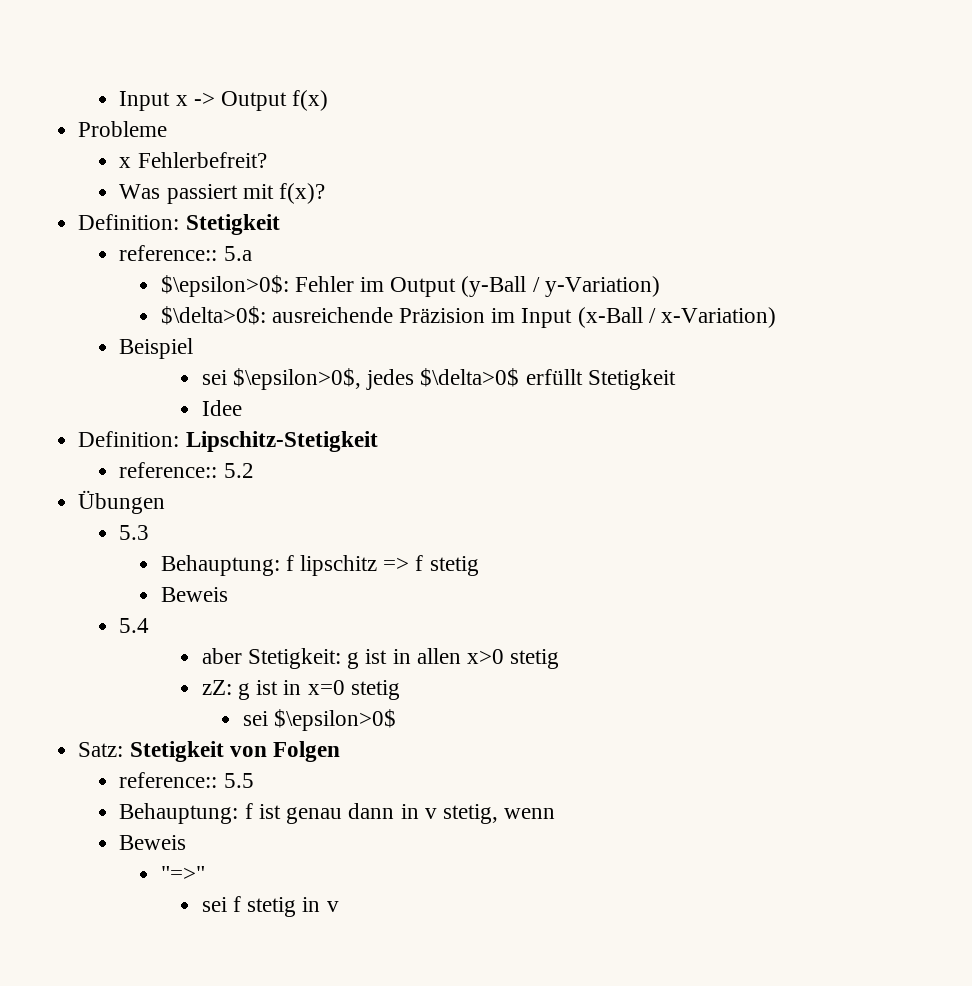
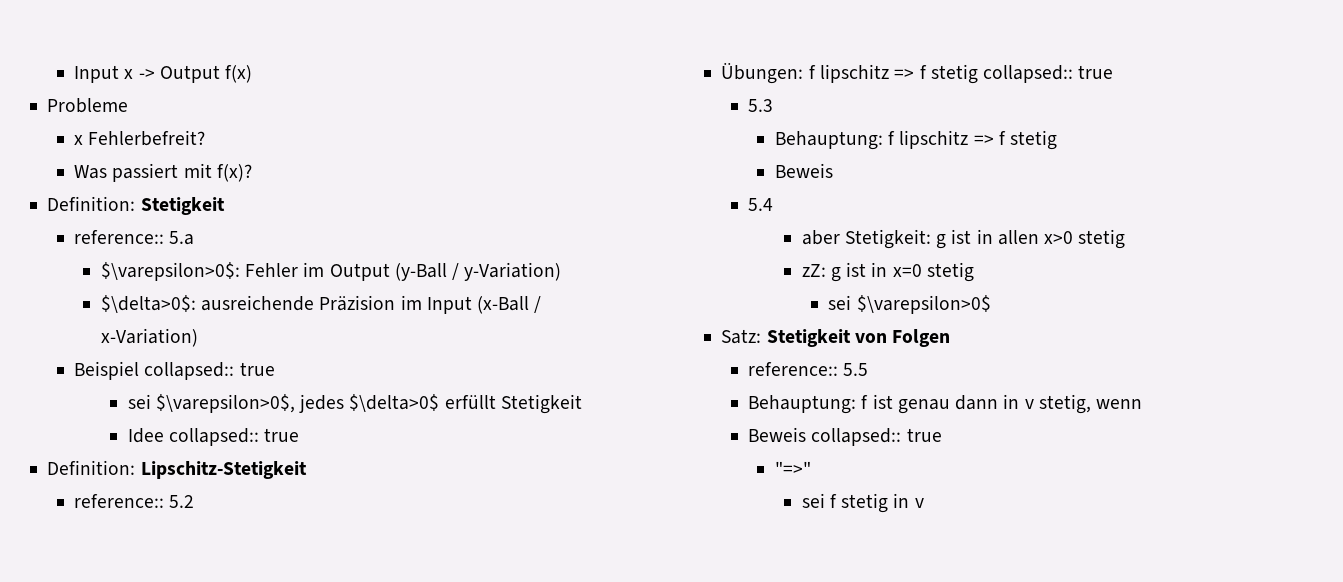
- $\epsilon>0$: Fehler im Output (y-Ball / y-Variation)
+ $\varepsilon>0$: Fehler im Output (y-Ball / y-Variation)
- Beispiel
- sei $\epsilon>0$, jedes $\delta>0$ erfüllt Stetigkeit
+ Beispiel collapsed:: true
+ sei $\varepsilon>0$, jedes $\delta>0$ erfüllt Stetigkeit
- Idee
+ Idee collapsed:: true
- Übungen
+ Übungen: f lipschitz => f stetig collapsed:: true
- sei $\epsilon>0$
+ sei $\varepsilon>0$
  Behauptung: f ist genau dann in v stetig, wenn
- Beweis
+ Beweis collapsed:: true

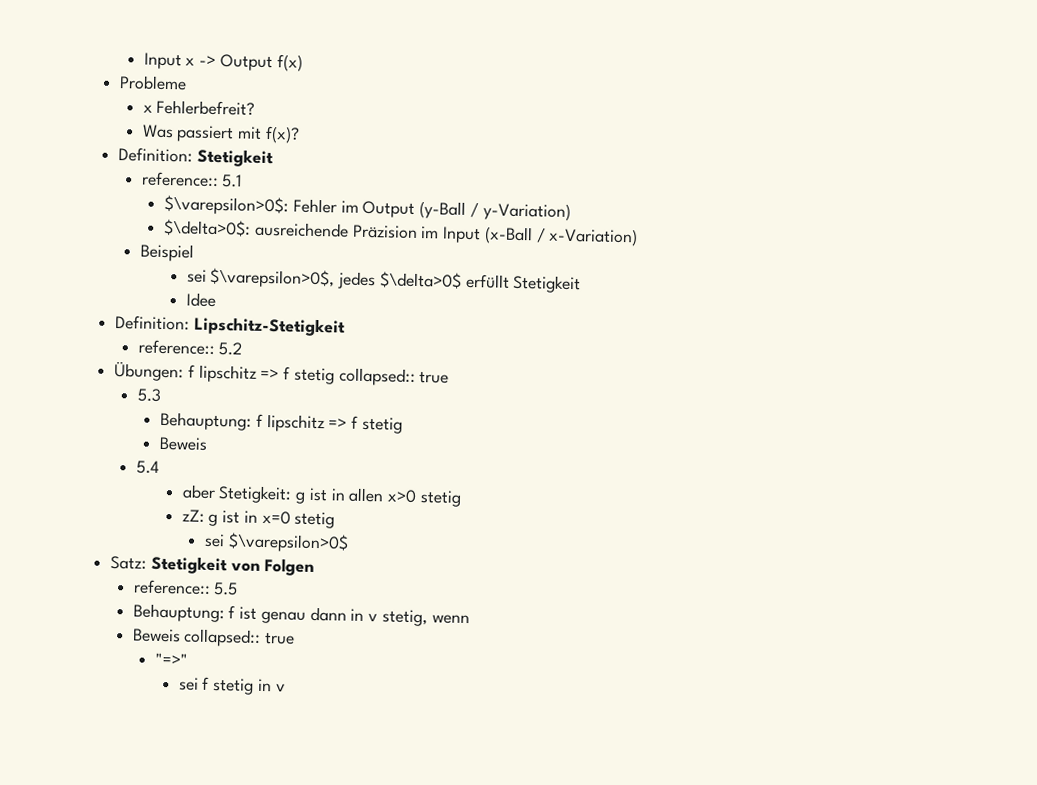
- reference:: 5.a
+ reference:: 5.1
- Beispiel collapsed:: true
+ Beispiel
- Idee collapsed:: true
+ Idee

